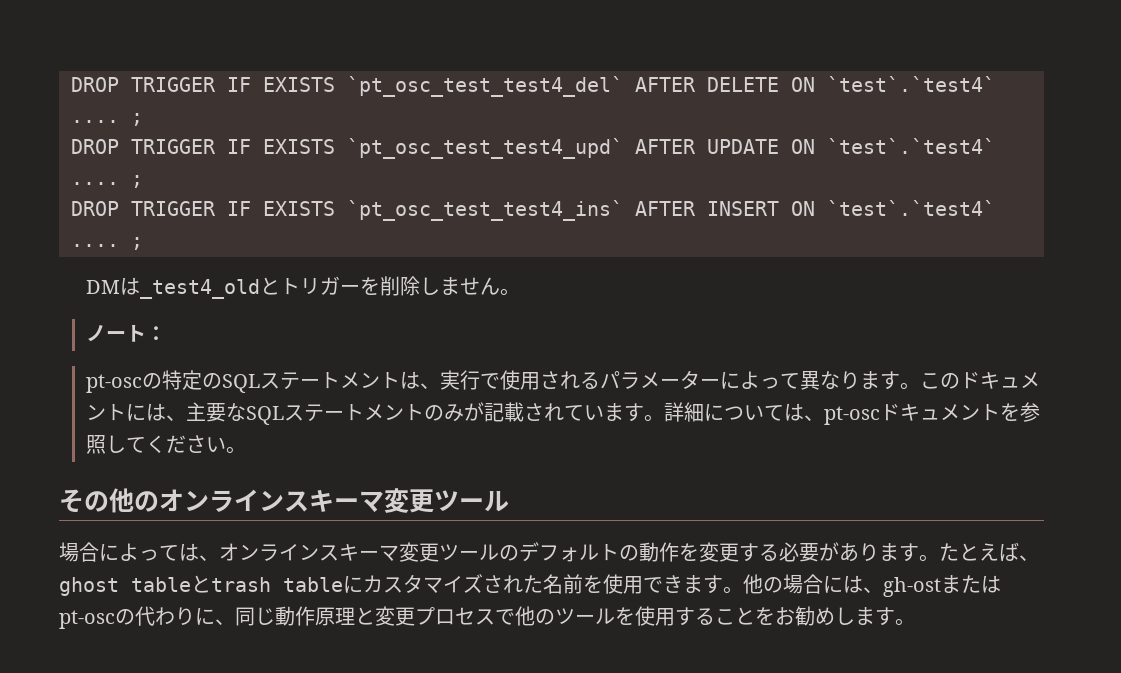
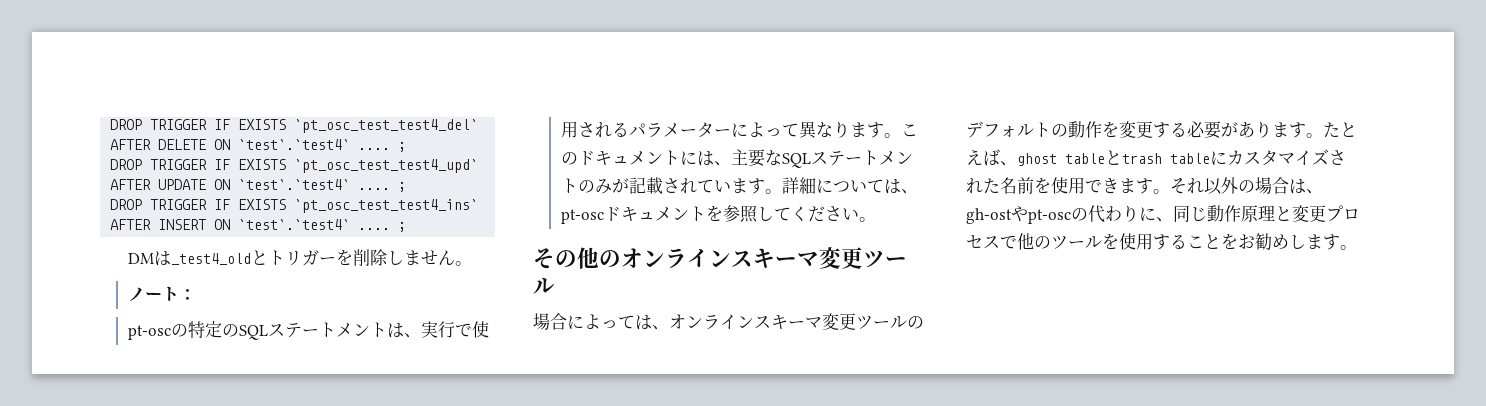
- 他の場合には、gh-ostまたはpt-oscの代わりに、同じ動作原理と変更プロセスで他のツールを使用することをお勧めします。
+ それ以外の場合は、gh-ostやpt-oscの代わりに、同じ動作原理と変更プロセスで他のツールを使用することをお勧めします。

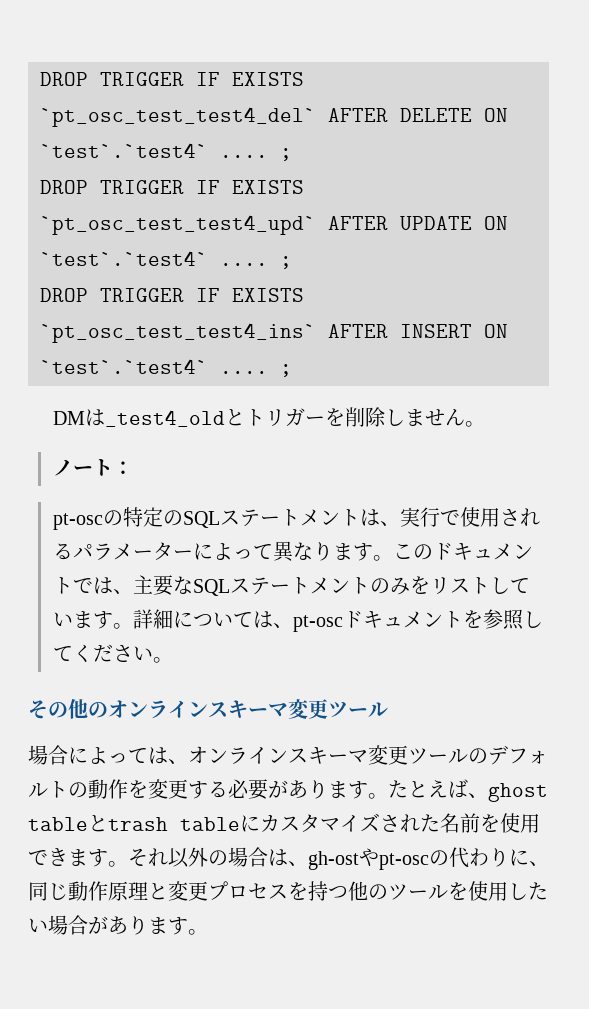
- このドキュメントには、主要なSQLステートメントのみが記載されています。
+ このドキュメントでは、主要なSQLステートメントのみをリストしています。
- それ以外の場合は、gh-ostやpt-oscの代わりに、同じ動作原理と変更プロセスで他のツールを使用することをお勧めします。
+ それ以外の場合は、gh-ostやpt-oscの代わりに、同じ動作原理と変更プロセスを持つ他のツールを使用したい場合があります。

